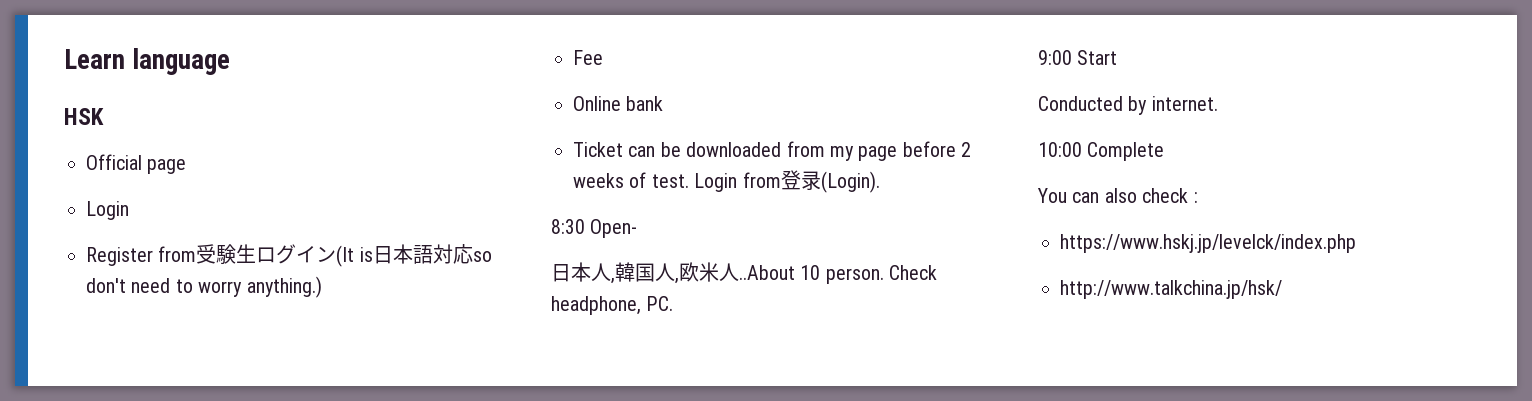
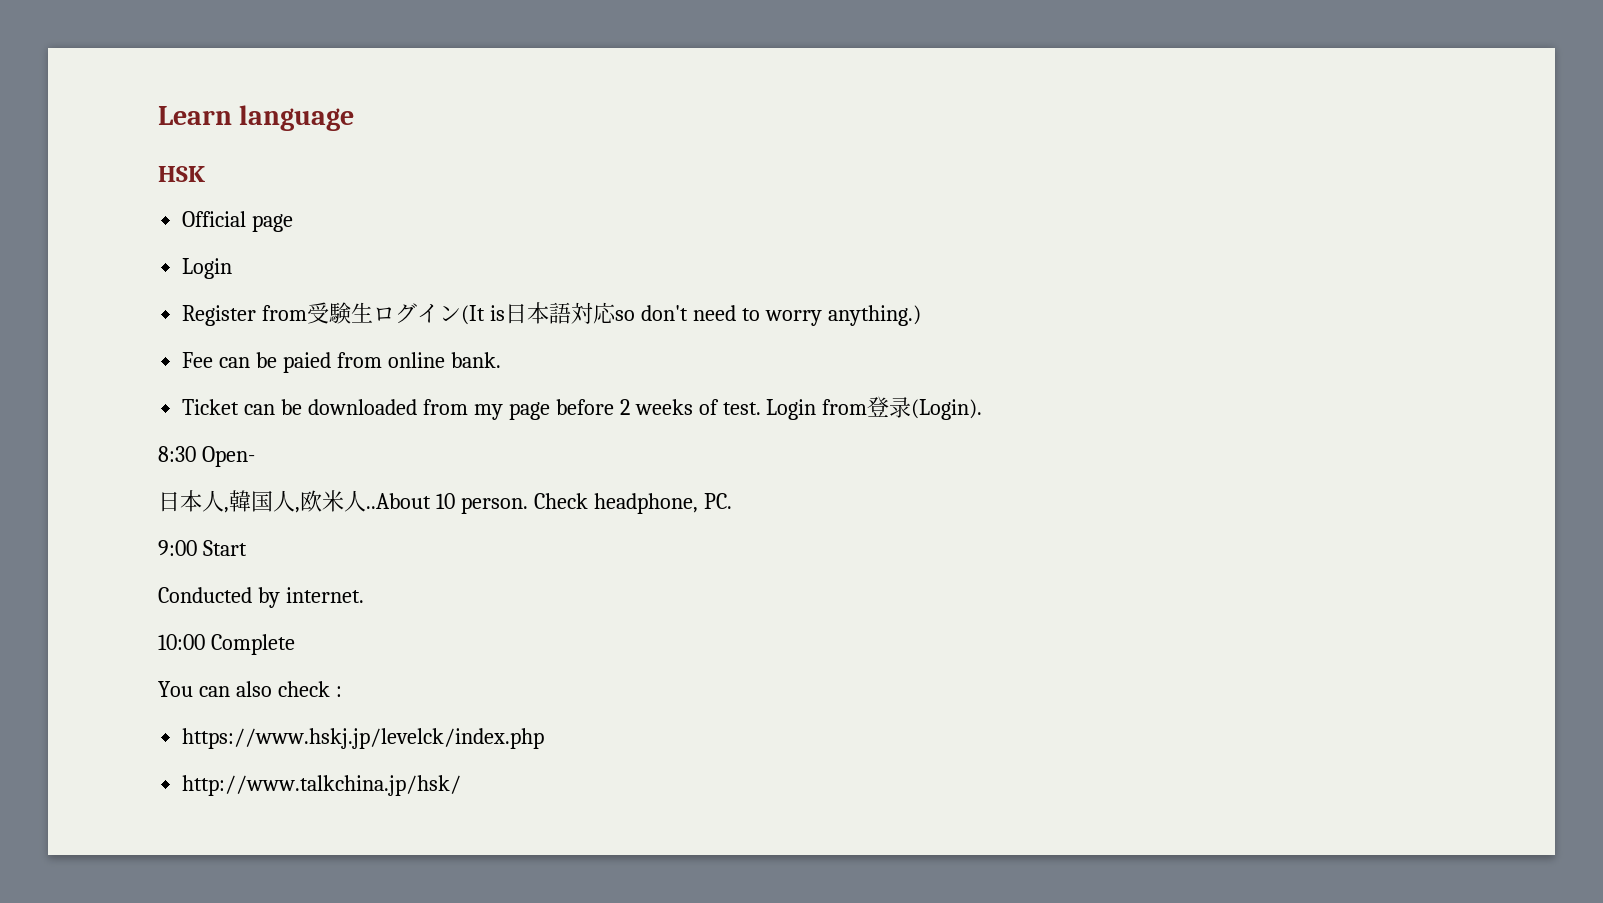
- Fee
- Online bank
+ Fee can be paied from online bank.

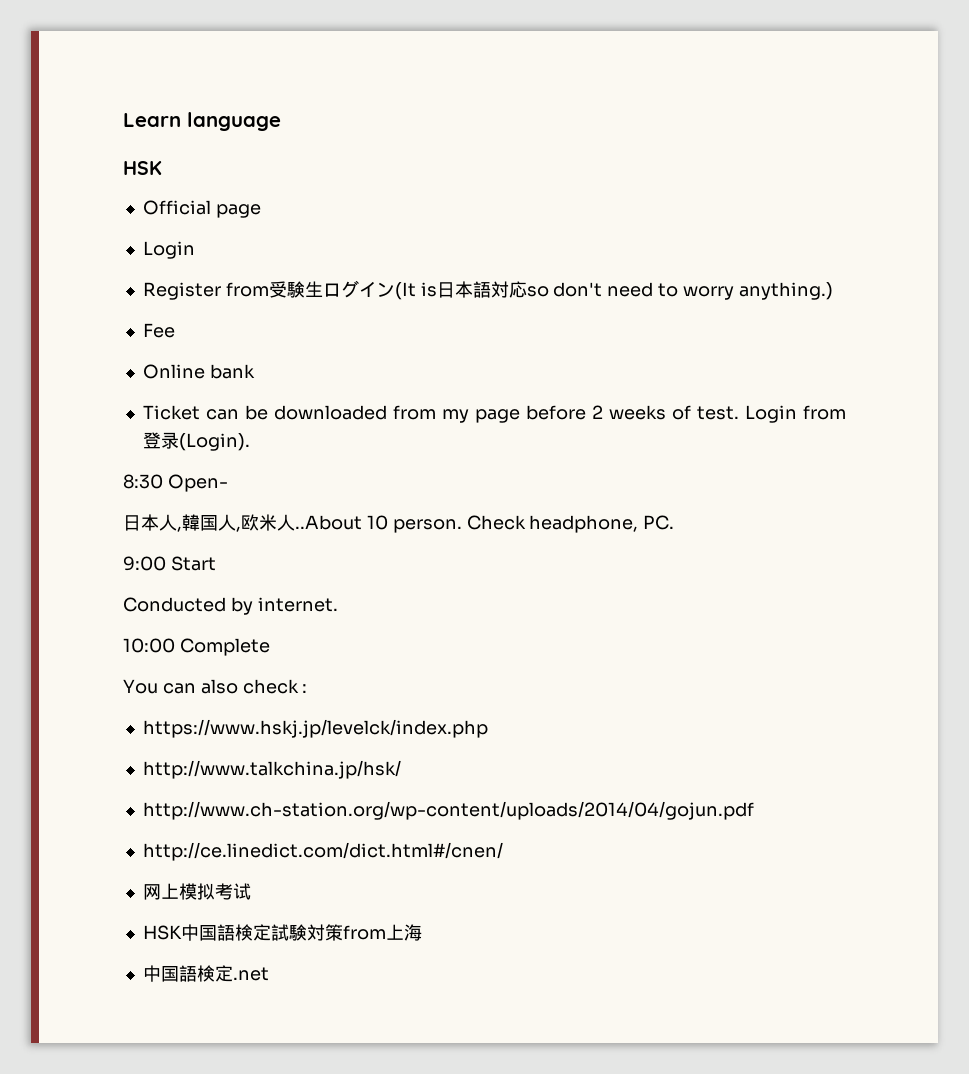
- Fee can be paied from online bank.
+ Fee
+ Online bank
+ http://www.ch-station.org/wp-content/uploads/2014/04/gojun.pdf
+ http://ce.linedict.com/dict.html#/cnen/
+ 网上模拟考试
+ HSK中国語検定試験対策from上海
+ 中国語検定.net

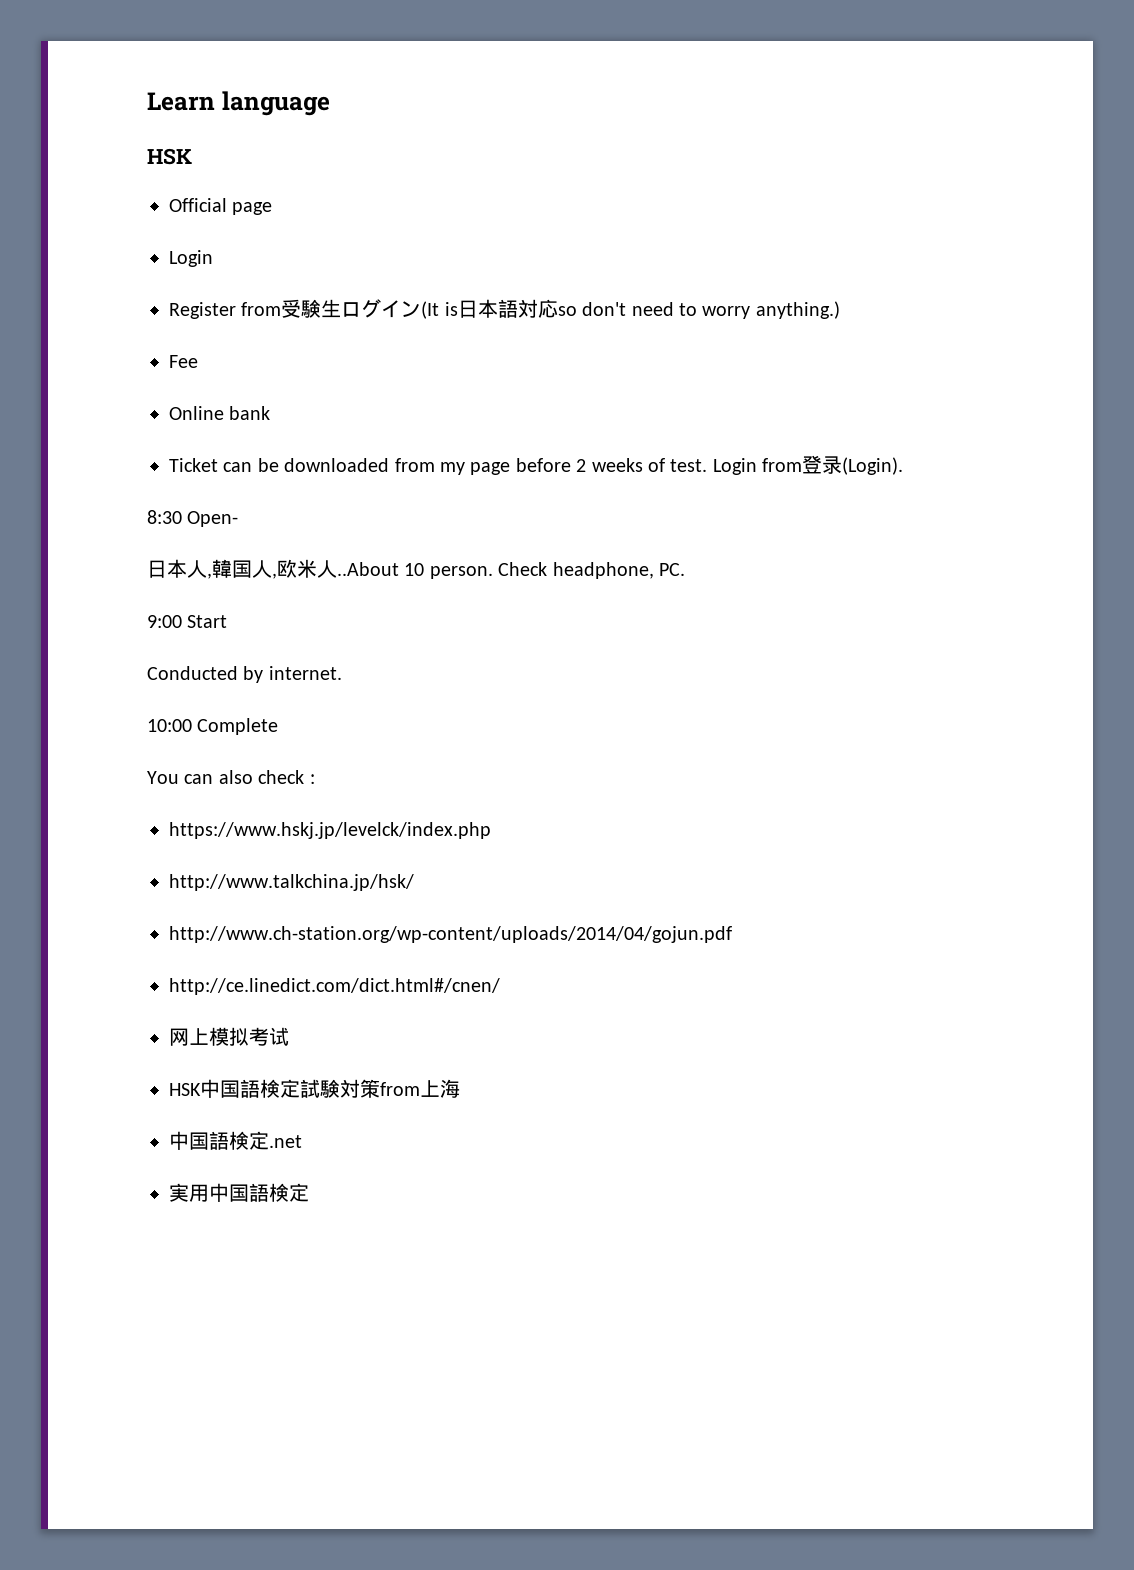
+ 実用中国語検定

